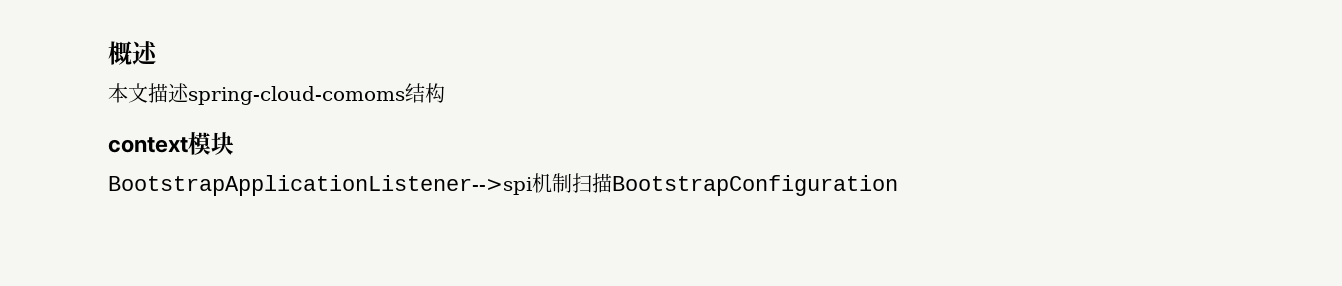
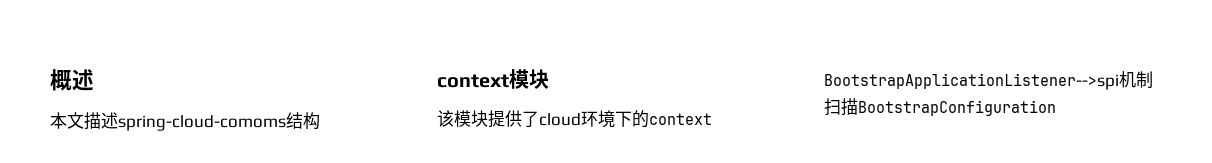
- BootstrapApplicationListener-->spi机制扫描BootstrapConfiguration
+ 该模块提供了cloud环境下的context BootstrapApplicationListener-->spi机制扫描BootstrapConfiguration

